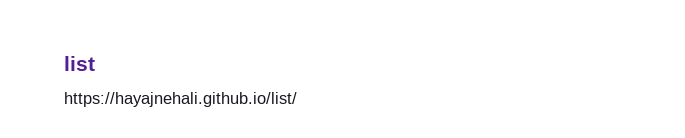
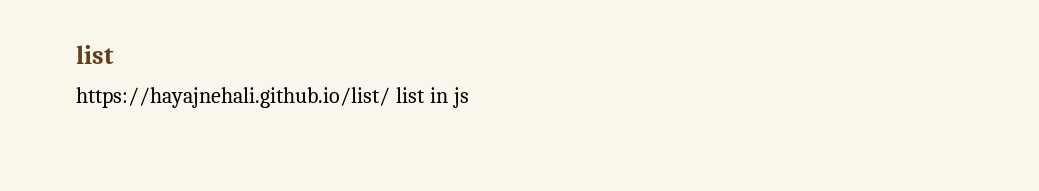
- https://hayajnehali.github.io/list/
+ https://hayajnehali.github.io/list/ list in js

